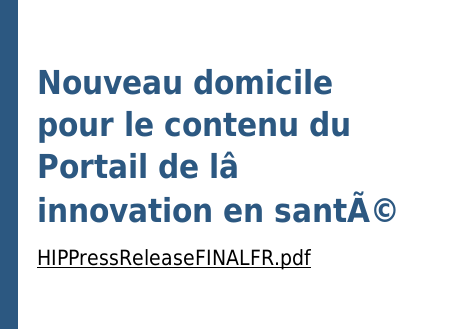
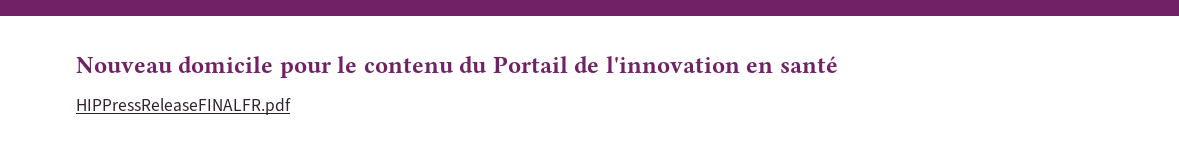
- Nouveau domicile pour le contenu du Portail de lâ innovation en santÃ©
+ Nouveau domicile pour le contenu du Portail de l'innovation en santé

